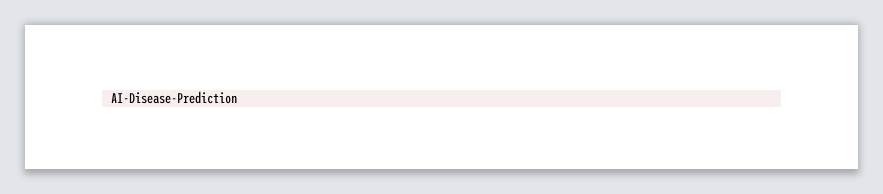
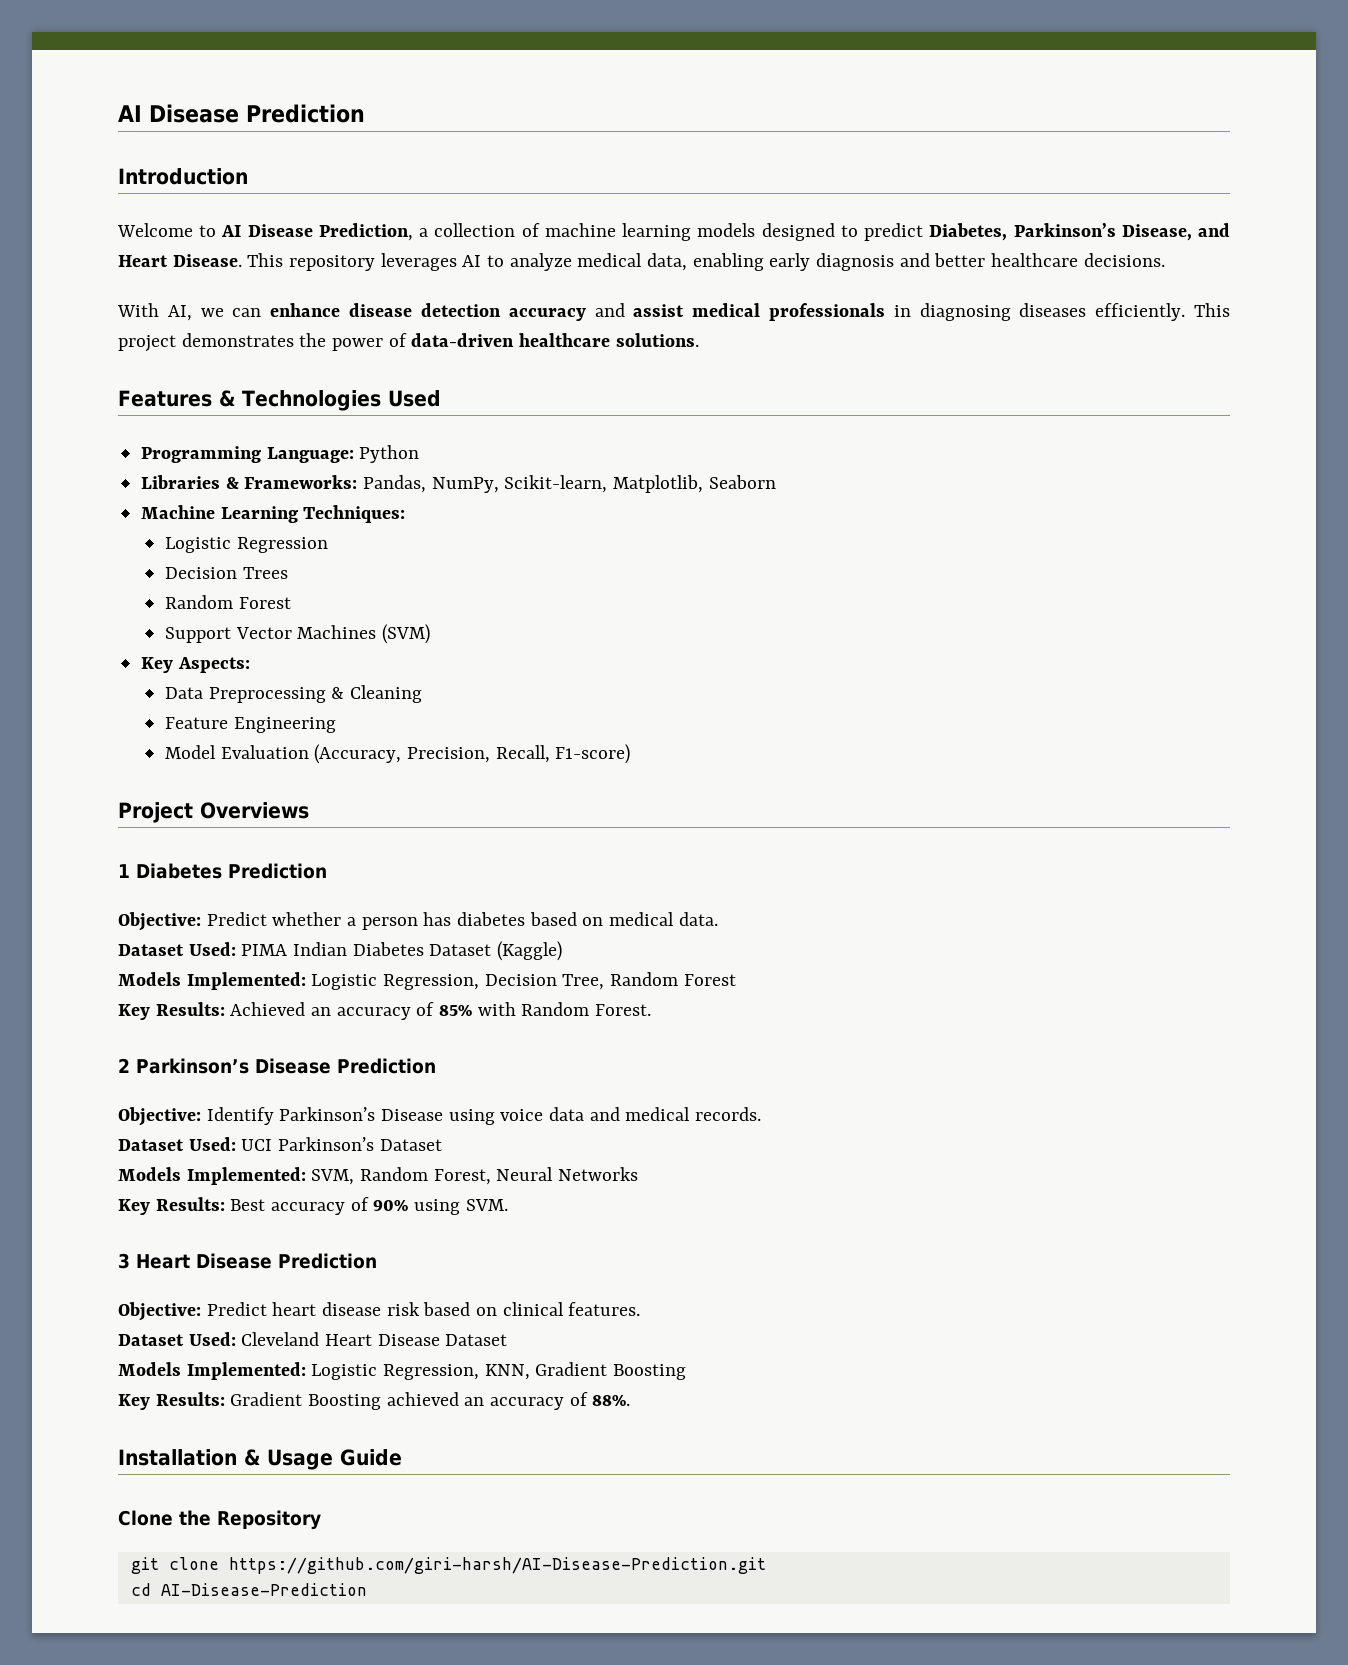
- AI-Disease-Prediction
+ AI Disease Prediction
+ Introduction
+ Welcome to AI Disease Prediction, a collection of machine learning models designed to predict Diabetes, Parkinson’s Disease, and Heart Disease. This repository leverages AI to analyze medical data, enabling early diagnosis and better healthcare decisions.
+ With AI, we can enhance disease detection accuracy and assist medical professionals in diagnosing diseases efficiently. This project demonstrates the power of data-driven healthcare solutions.
+ Features & Technologies Used
+ Programming Language: Python
+ Libraries & Frameworks: Pandas, NumPy, Scikit-learn, Matplotlib, Seaborn
+ Machine Learning Techniques:
+ Logistic Regression
+ Decision Trees
+ Random Forest
+ Support Vector Machines (SVM)
+ Key Aspects:
+ Data Preprocessing & Cleaning
+ Feature Engineering
+ Model Evaluation (Accuracy, Precision, Recall, F1-score)
+ Project Overviews
+ 1 Diabetes Prediction
+ Objective: Predict whether a person has diabetes based on medical data.
+ Dataset Used: PIMA Indian Diabetes Dataset (Kaggle)
+ Models Implemented: Logistic Regression, Decision Tree, Random Forest
+ Key Results: Achieved an accuracy of 85% with Random Forest.
+ 2 Parkinson’s Disease Prediction
+ Objective: Identify Parkinson’s Disease using voice data and medical records.
+ Dataset Used: UCI Parkinson’s Dataset
+ Models Implemented: SVM, Random Forest, Neural Networks
+ Key Results: Best accuracy of 90% using SVM.
+ 3 Heart Disease Prediction
+ Objective: Predict heart disease risk based on clinical features.
+ Dataset Used: Cleveland Heart Disease Dataset
+ Models Implemented: Logistic Regression, KNN, Gradient Boosting
+ Key Results: Gradient Boosting achieved an accuracy of 88%.
+ Installation & Usage Guide
+ Clone the Repository
+ git clone https://github.com/giri-harsh/AI-Disease-Prediction.git
+ cd AI-Disease-Prediction

